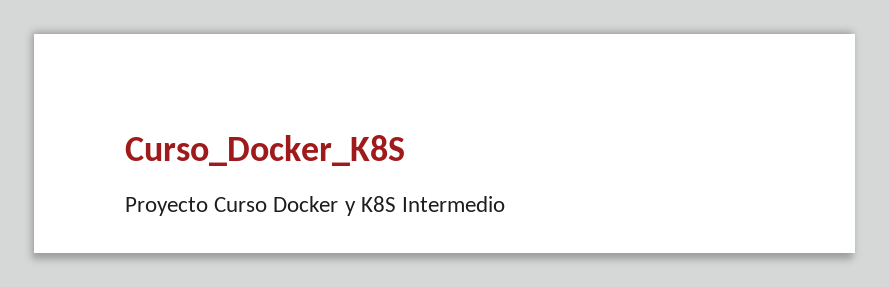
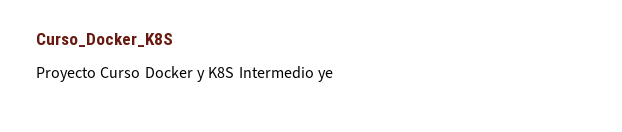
- Proyecto Curso Docker y K8S Intermedio
+ Proyecto Curso Docker y K8S Intermedio ye

